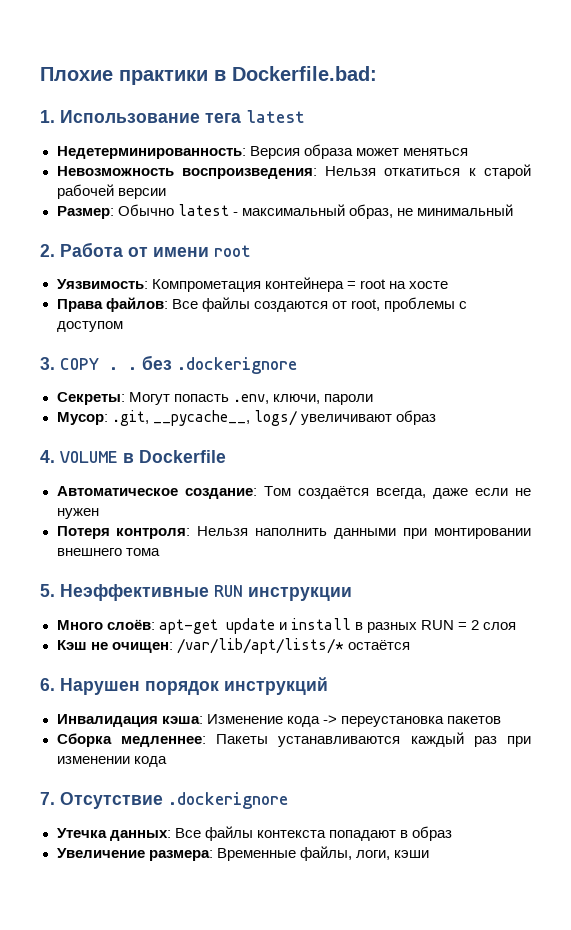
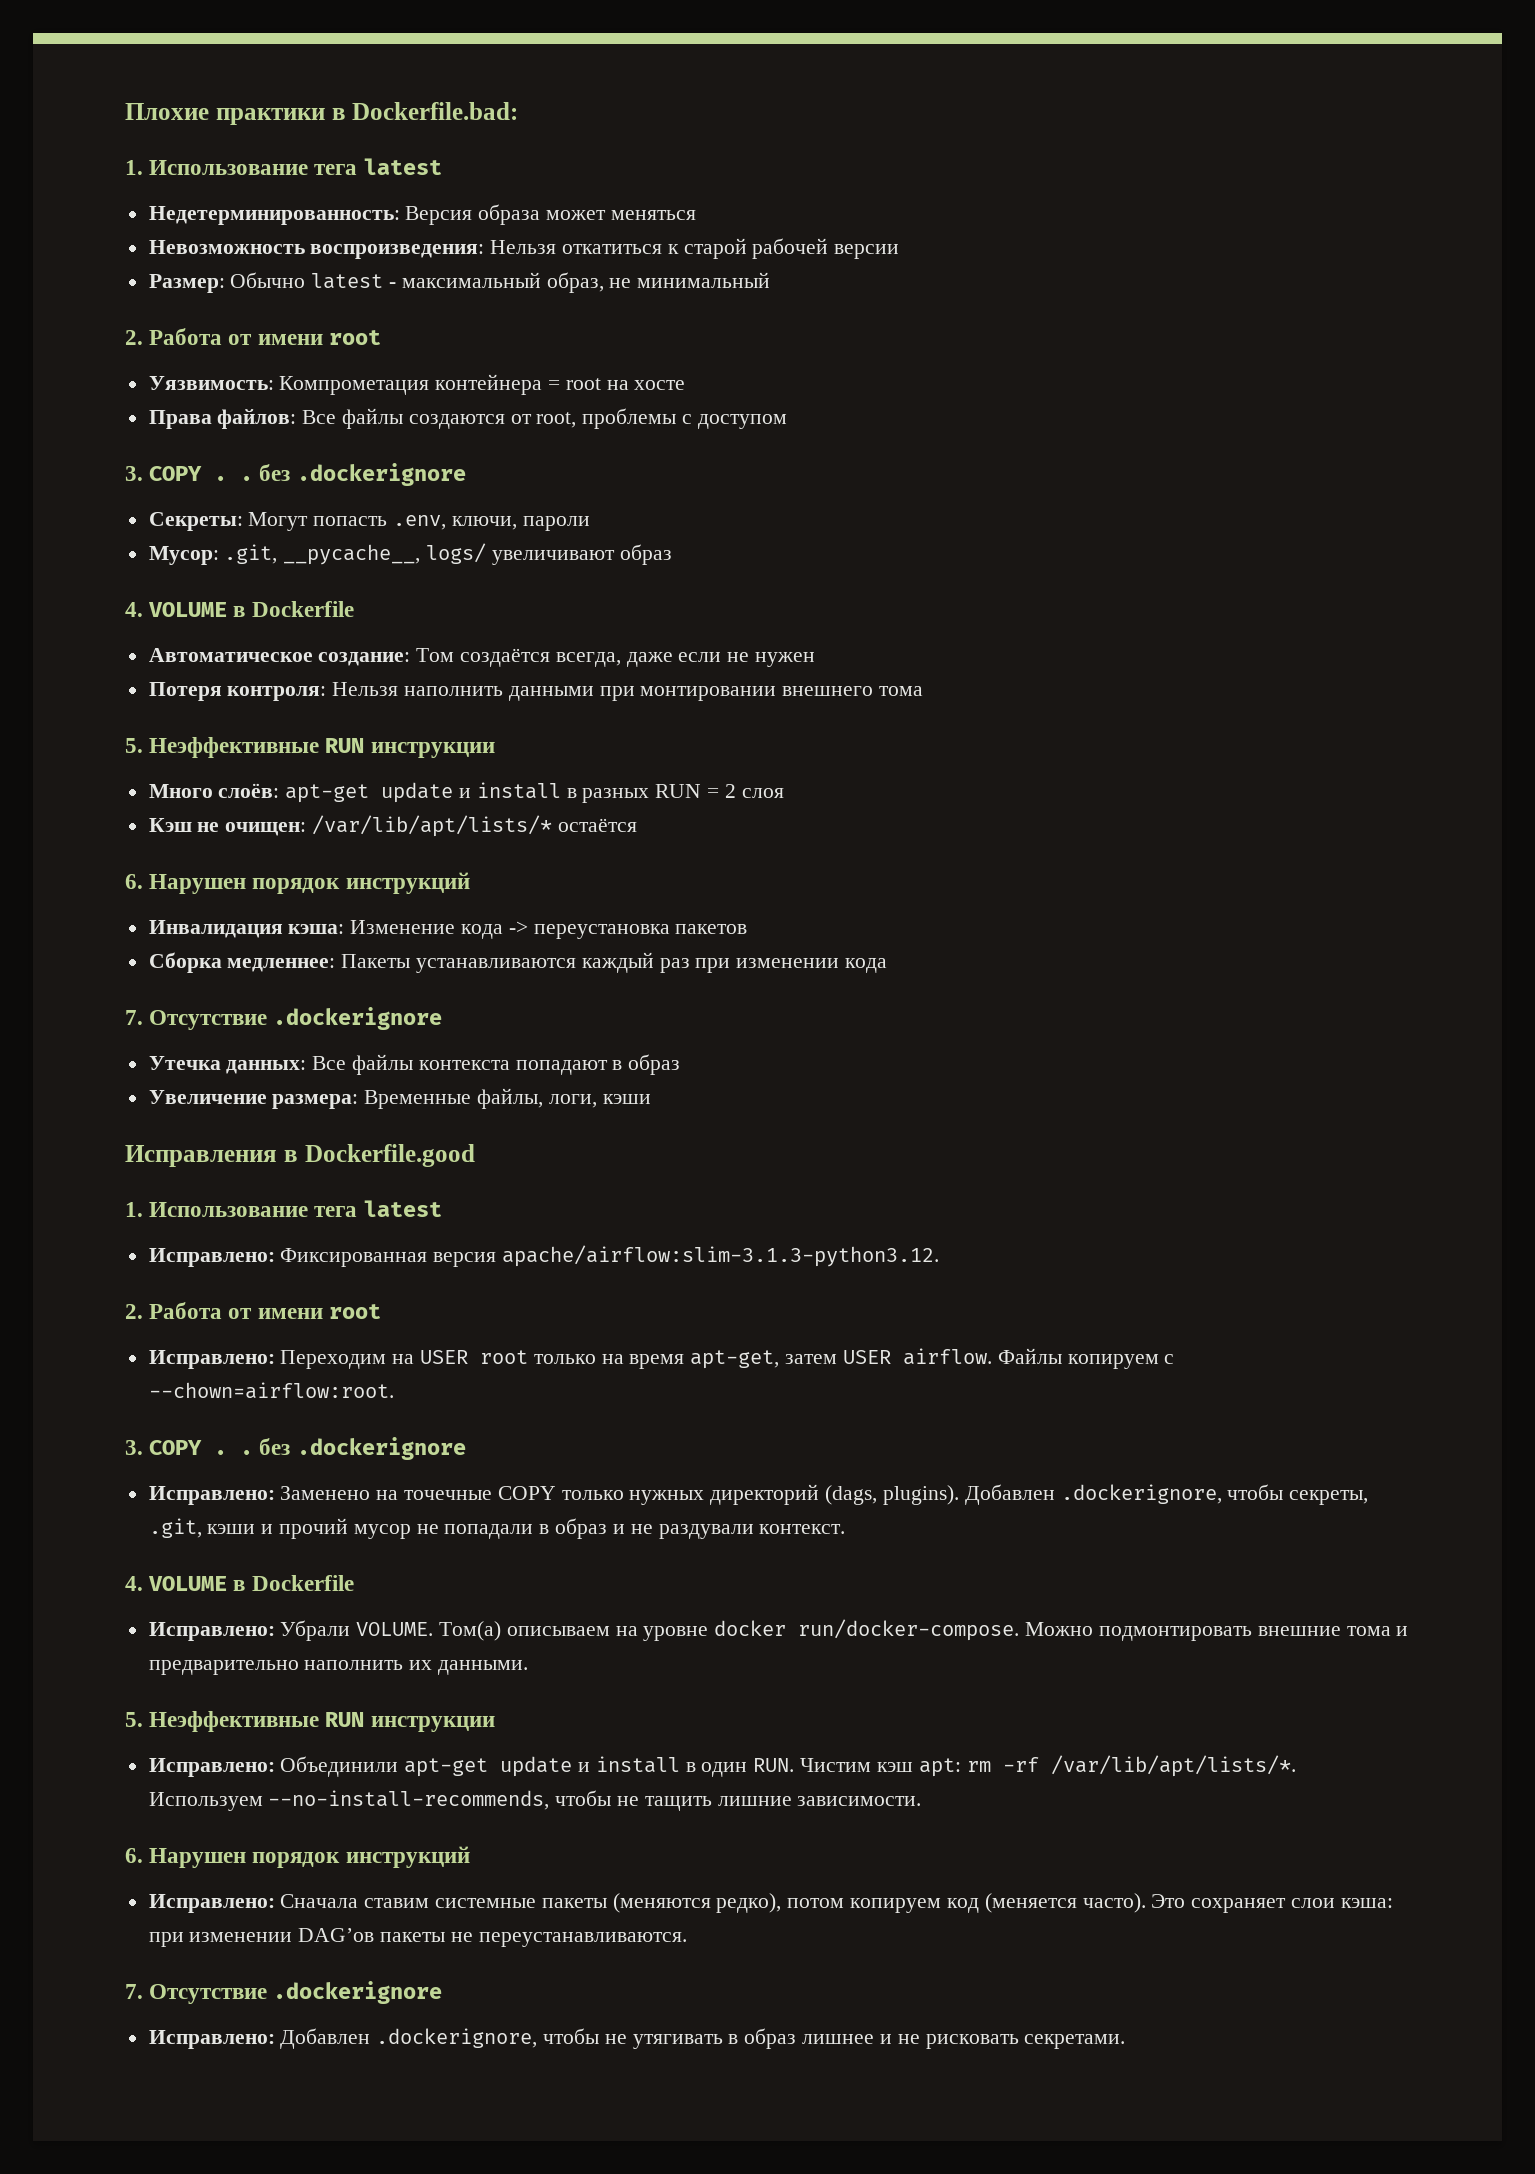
+ Исправления в Dockerfile.good
+ 1. Использование тега latest
+ Исправлено: Фиксированная версия apache/airflow:slim-3.1.3-python3.12.
+ 2. Работа от имени root
+ Исправлено: Переходим на USER root только на время apt-get, затем USER airflow. Файлы копируем с --chown=airflow:root.
+ 3. COPY . . без .dockerignore
+ Исправлено: Заменено на точечные COPY только нужных директорий (dags, plugins). Добавлен .dockerignore, чтобы секреты, .git, кэши и прочий мусор не попадали в образ и не раздували контекст.
+ 4. VOLUME в Dockerfile
+ Исправлено: Убрали VOLUME. Том(а) описываем на уровне docker run/docker-compose. Можно подмонтировать внешние тома и предварительно наполнить их данными.
+ 5. Неэффективные RUN инструкции
+ Исправлено: Объединили apt-get update и install в один RUN. Чистим кэш apt: rm -rf /var/lib/apt/lists/*. Используем --no-install-recommends, чтобы не тащить лишние зависимости.
+ 6. Нарушен порядок инструкций
+ Исправлено: Сначала ставим системные пакеты (меняются редко), потом копируем код (меняется часто). Это сохраняет слои кэша: при изменении DAG’ов пакеты не переустанавливаются.
+ 7. Отсутствие .dockerignore
+ Исправлено: Добавлен .dockerignore, чтобы не утягивать в образ лишнее и не рисковать секретами.

